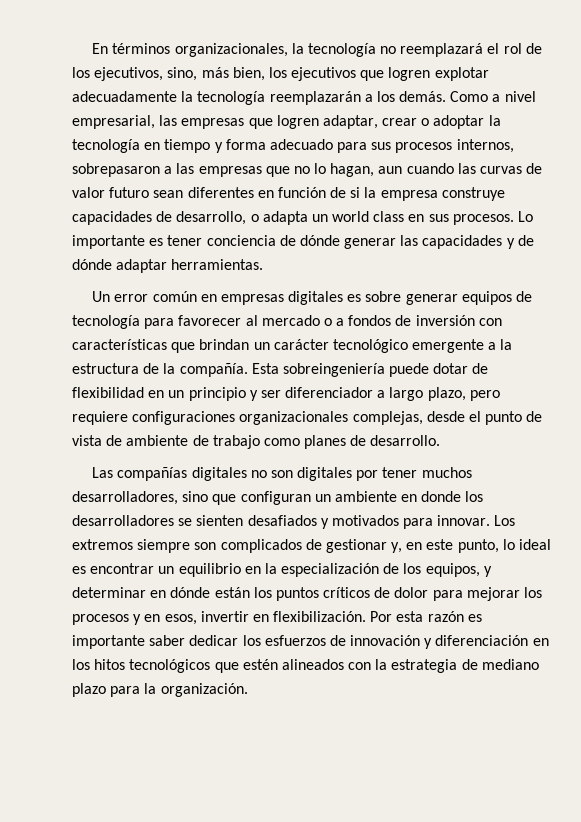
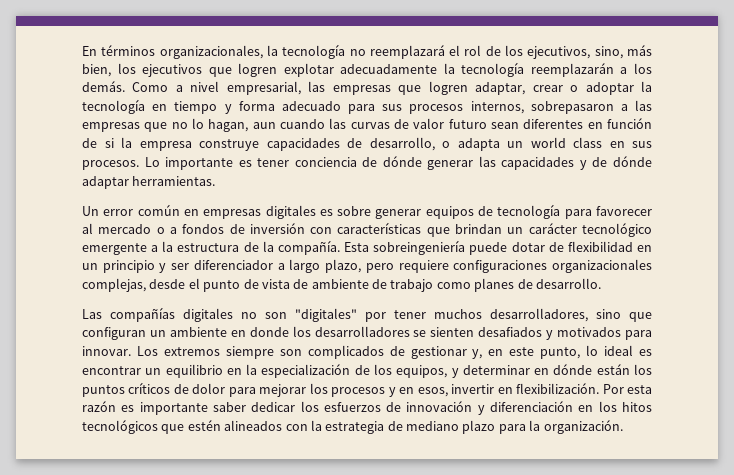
- Las compañías digitales no son digitales por tener muchos desarrolladores, sino que configuran un ambiente en donde los desarrolladores se sienten desafiados y motivados para innovar.
+ Las compañías digitales no son "digitales" por tener muchos desarrolladores, sino que configuran un ambiente en donde los desarrolladores se sienten desafiados y motivados para innovar.

